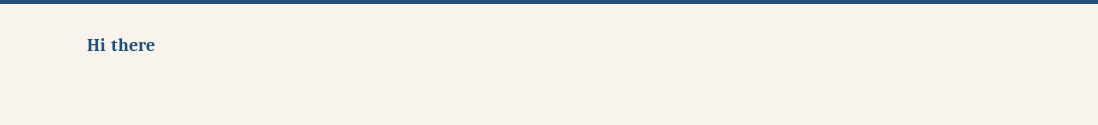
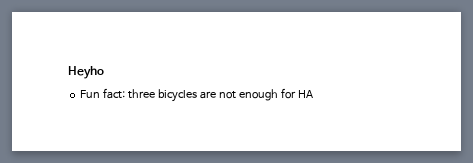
- Hi there
+ Heyho
+ Fun fact: three bicycles are not enough for HA

